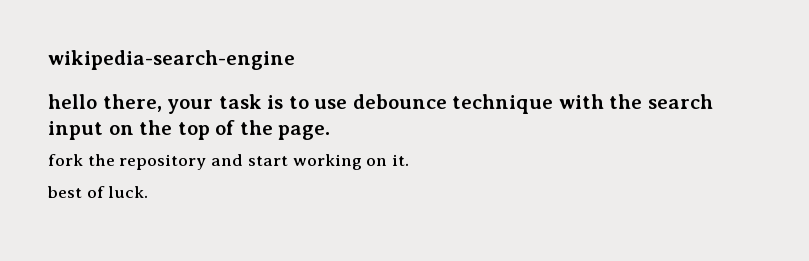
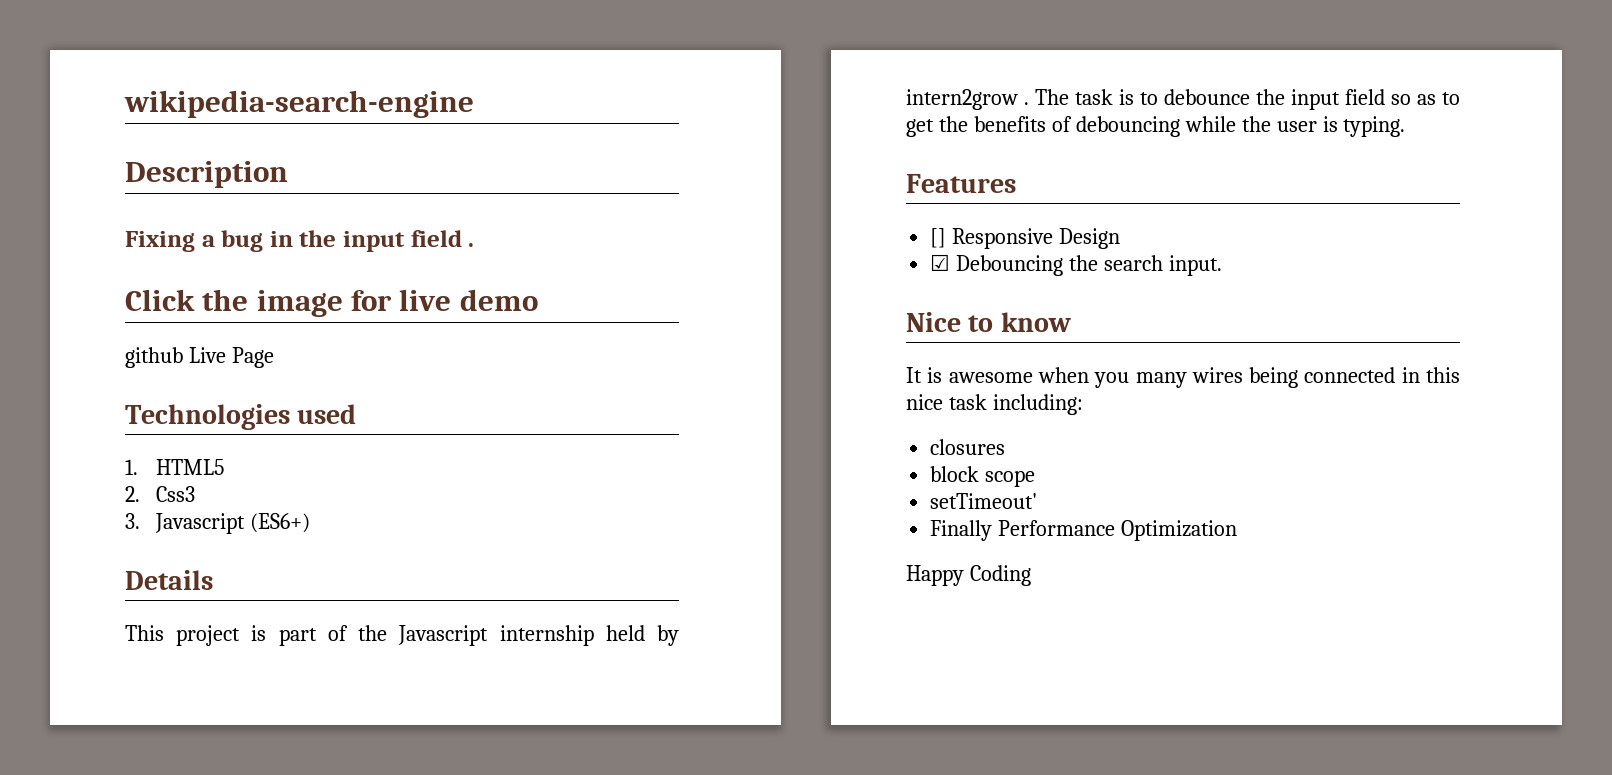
- hello there, your task is to use debounce technique with the search input on the top of the page.
- fork the repository and start working on it.
- best of luck.
+ Description
+ Fixing a bug in the input field .
+ Click the image for live demo
+ github Live Page
+ Technologies used
+ 1. HTML5
+ 2. Css3
+ 3. Javascript (ES6+)
+ Details
+ This project is part of the Javascript internship held by intern2grow . The task is to debounce the input field so as to get the benefits of debouncing while the user is typing.
+ Features
+ [] Responsive Design
+ ☑ Debouncing the search input.
+ Nice to know
+ It is awesome when you many wires being connected in this nice task including:
+ closures
+ block scope
+ setTimeout'
+ Finally Performance Optimization
+ Happy Coding

